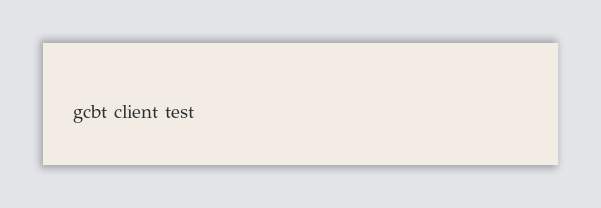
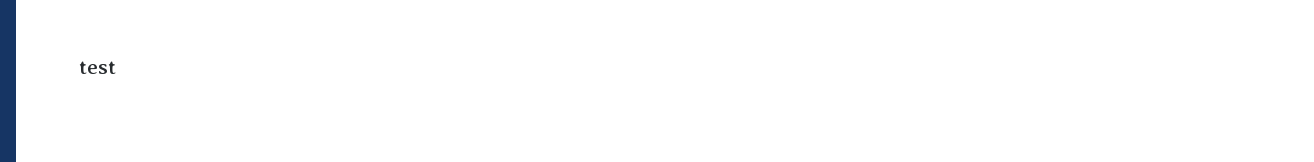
- gcbt client test
+ test

